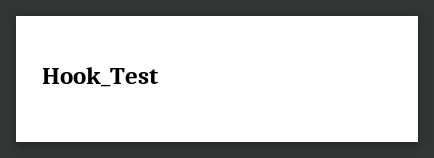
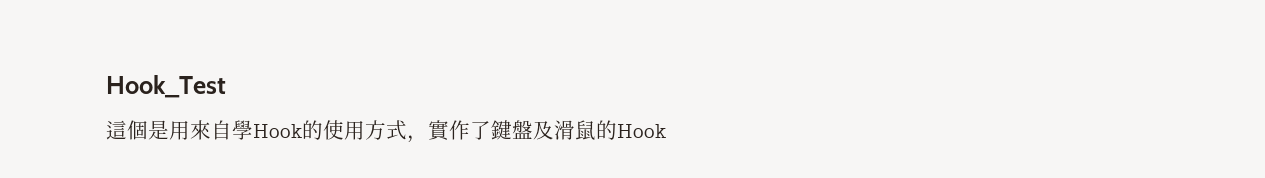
+ 這個是用來自學Hook的使用方式，實作了鍵盤及滑鼠的Hook

